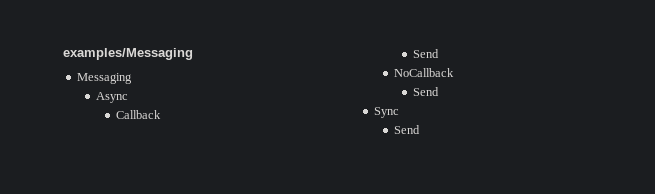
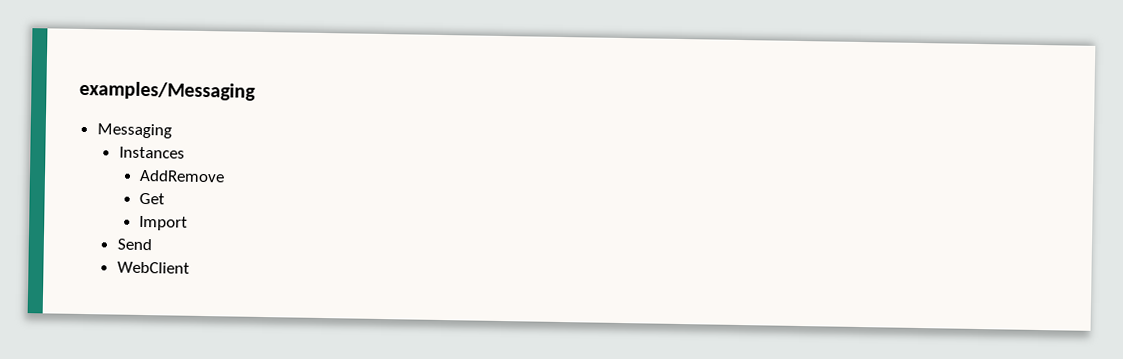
- Async
- Callback
+ Instances
+ AddRemove
+ Get
+ Import
  Send
- NoCallback
- Send
- Sync
- Send
+ WebClient

